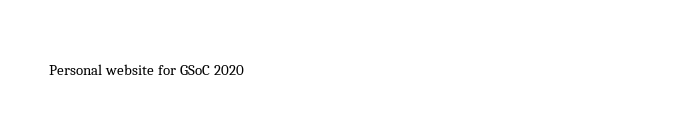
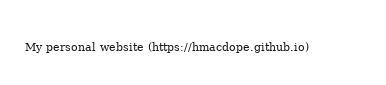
- Personal website for GSoC 2020
+ My personal website (https://hmacdope.github.io)

